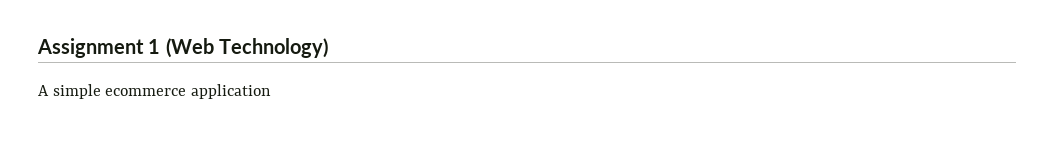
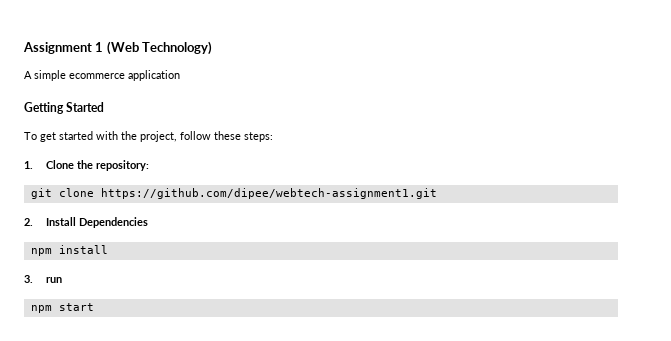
+ Getting Started
+ To get started with the project, follow these steps:
+ 1. Clone the repository:
+ git clone https://github.com/dipee/webtech-assignment1.git
+ 2. Install Dependencies
+ npm install
+ 3. run
+ npm start

